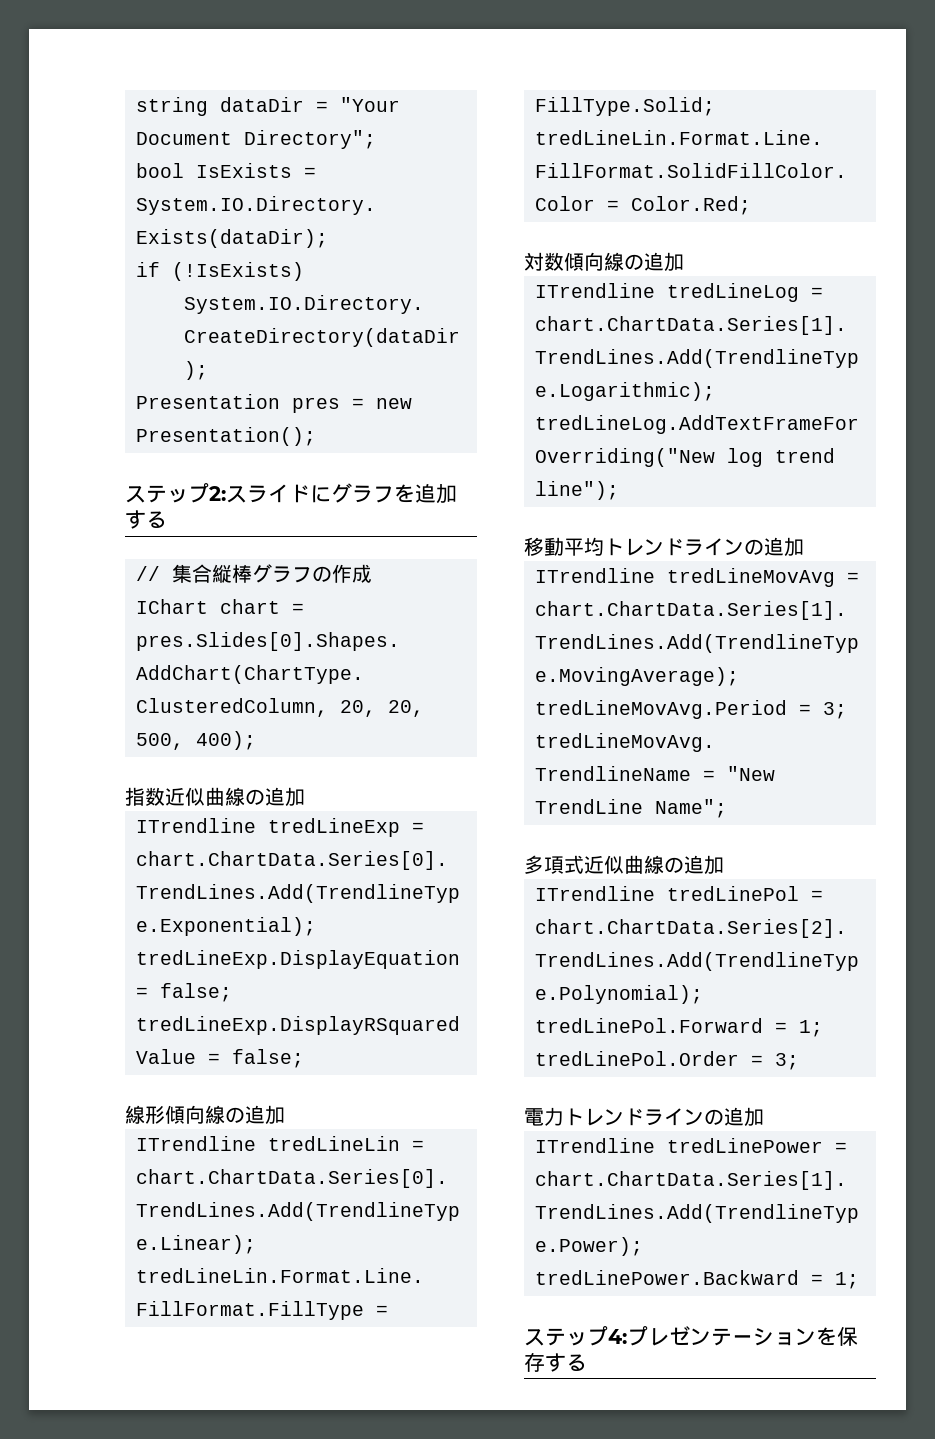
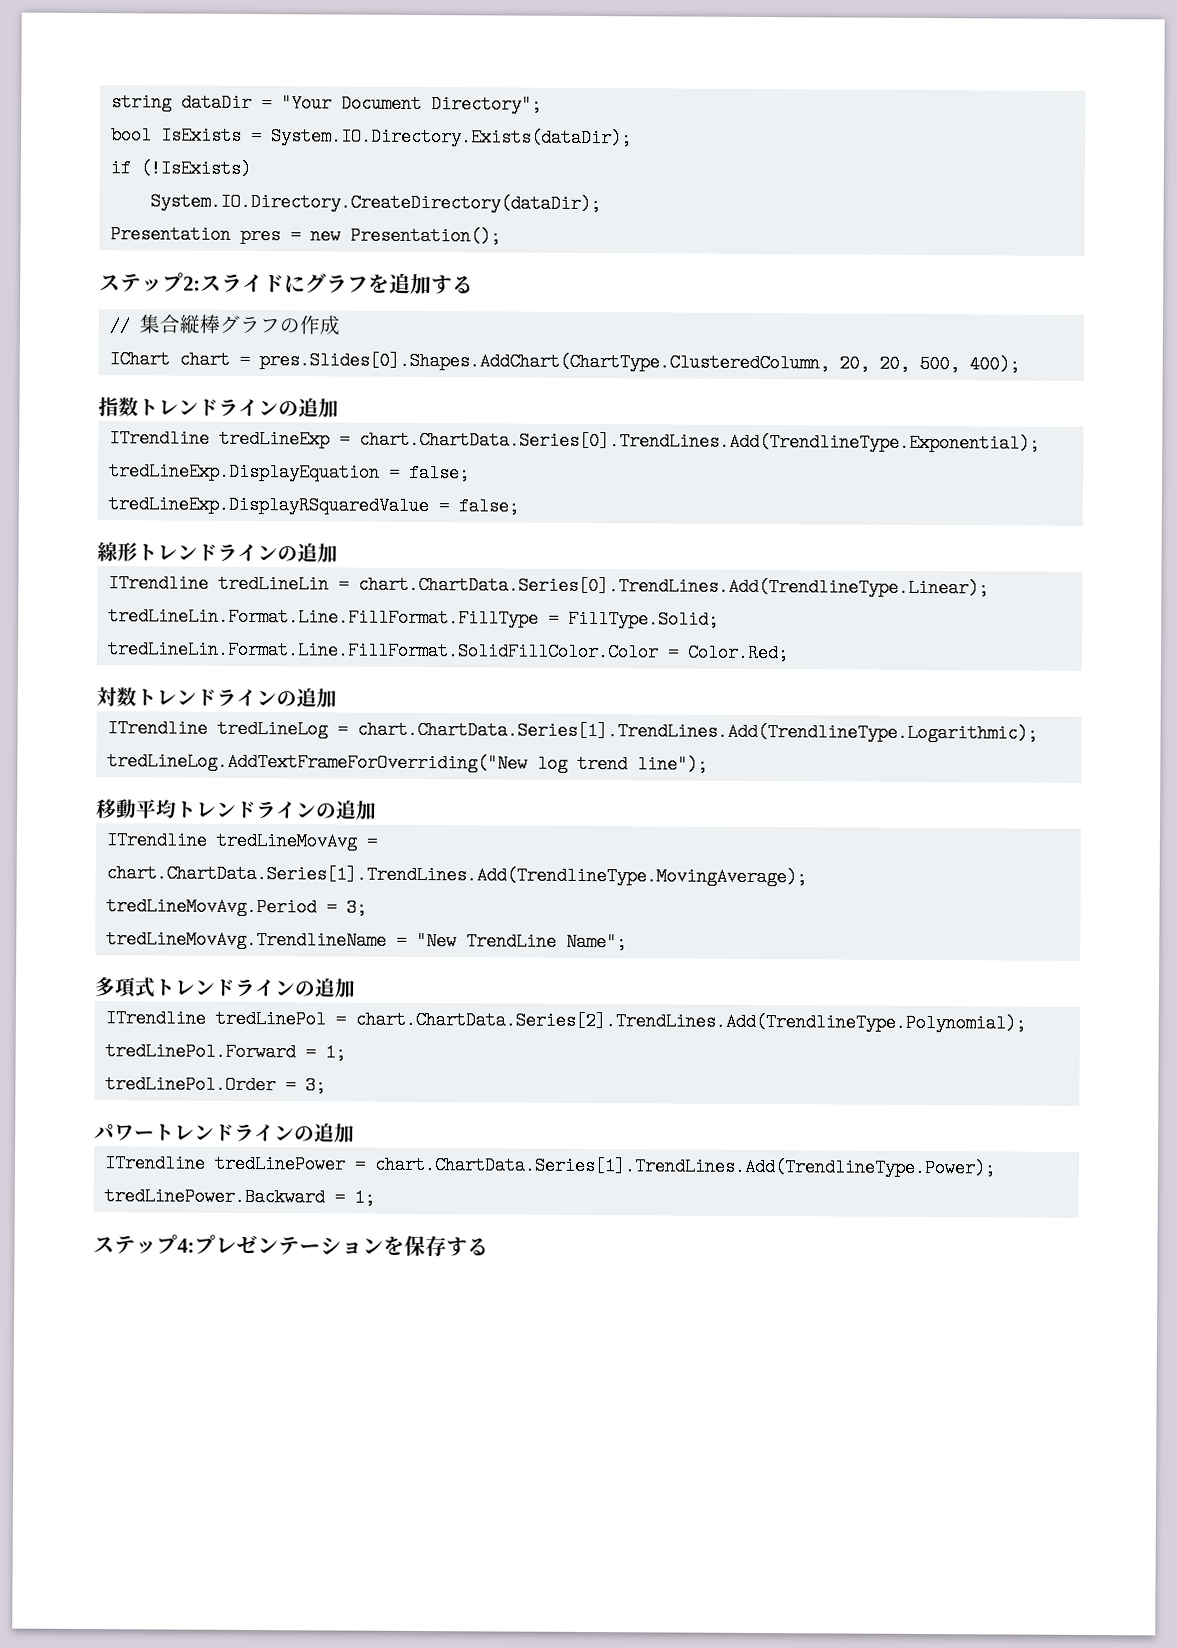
- 指数近似曲線の追加
+ 指数トレンドラインの追加
- 線形傾向線の追加
+ 線形トレンドラインの追加
- 対数傾向線の追加
+ 対数トレンドラインの追加
- 多項式近似曲線の追加
+ 多項式トレンドラインの追加
- 電力トレンドラインの追加
+ パワートレンドラインの追加

